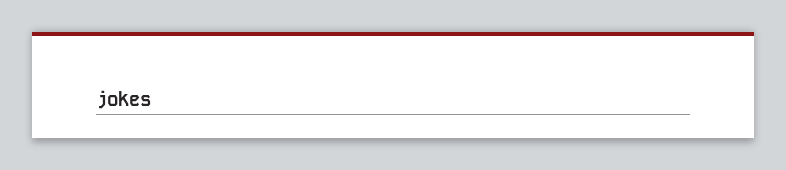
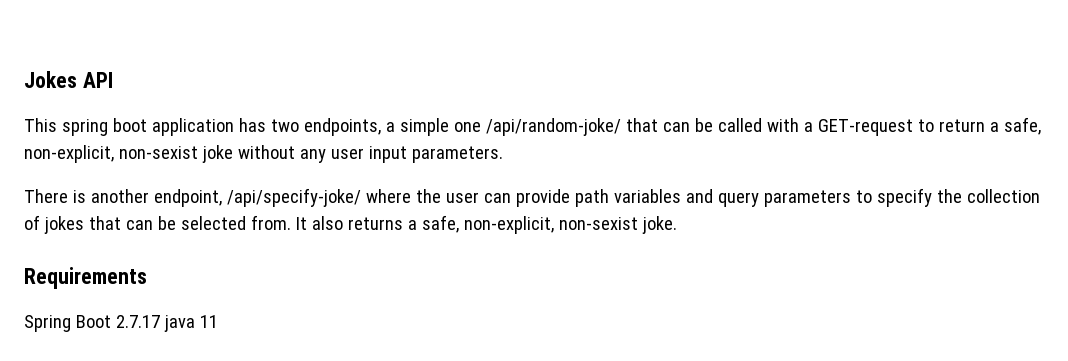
- jokes
+ Jokes API
+ This spring boot application has two endpoints, a simple one /api/random-joke/ that can be called with a GET-request to return a safe, non-explicit, non-sexist joke without any user input parameters.
+ There is another endpoint, /api/specify-joke/ where the user can provide path variables and query parameters to specify the collection of jokes that can be selected from. It also returns a safe, non-explicit, non-sexist joke.
+ Requirements
+ Spring Boot 2.7.17 java 11

